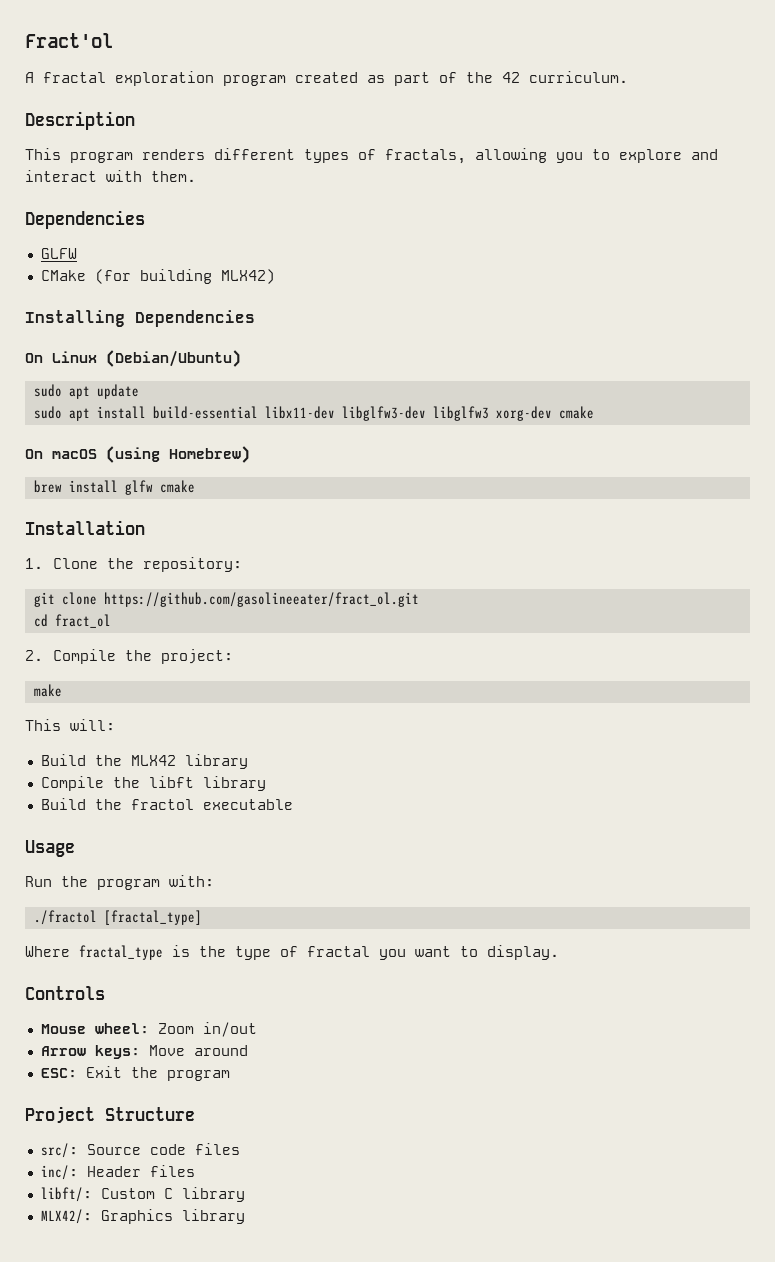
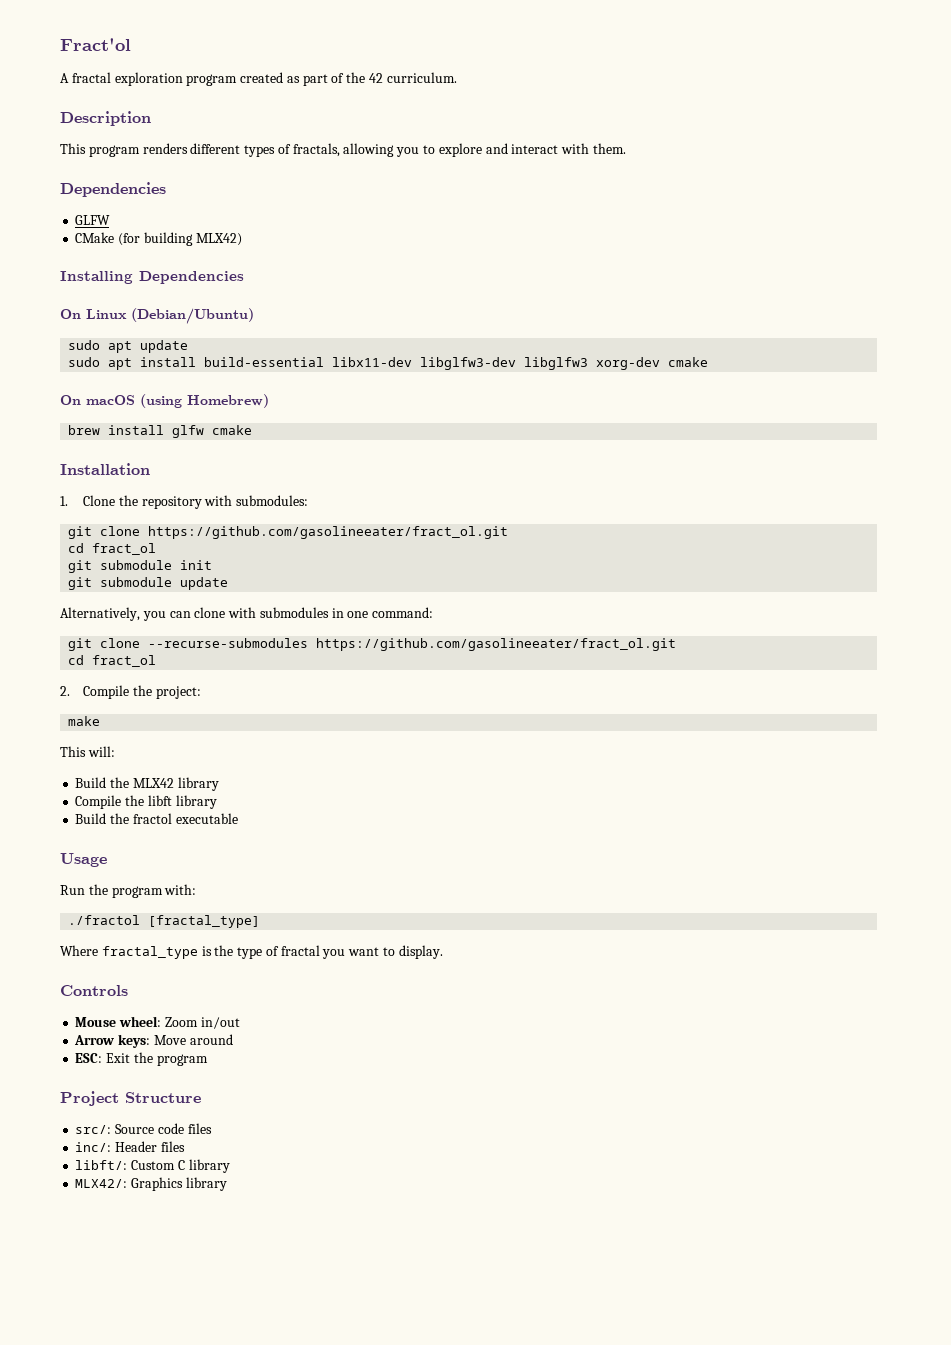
- 1. Clone the repository:
+ 1. Clone the repository with submodules:
+ git submodule init
+ git submodule update
+ Alternatively, you can clone with submodules in one command:
+ git clone --recurse-submodules https://github.com/gasolineeater/fract_ol.git
+ cd fract_ol

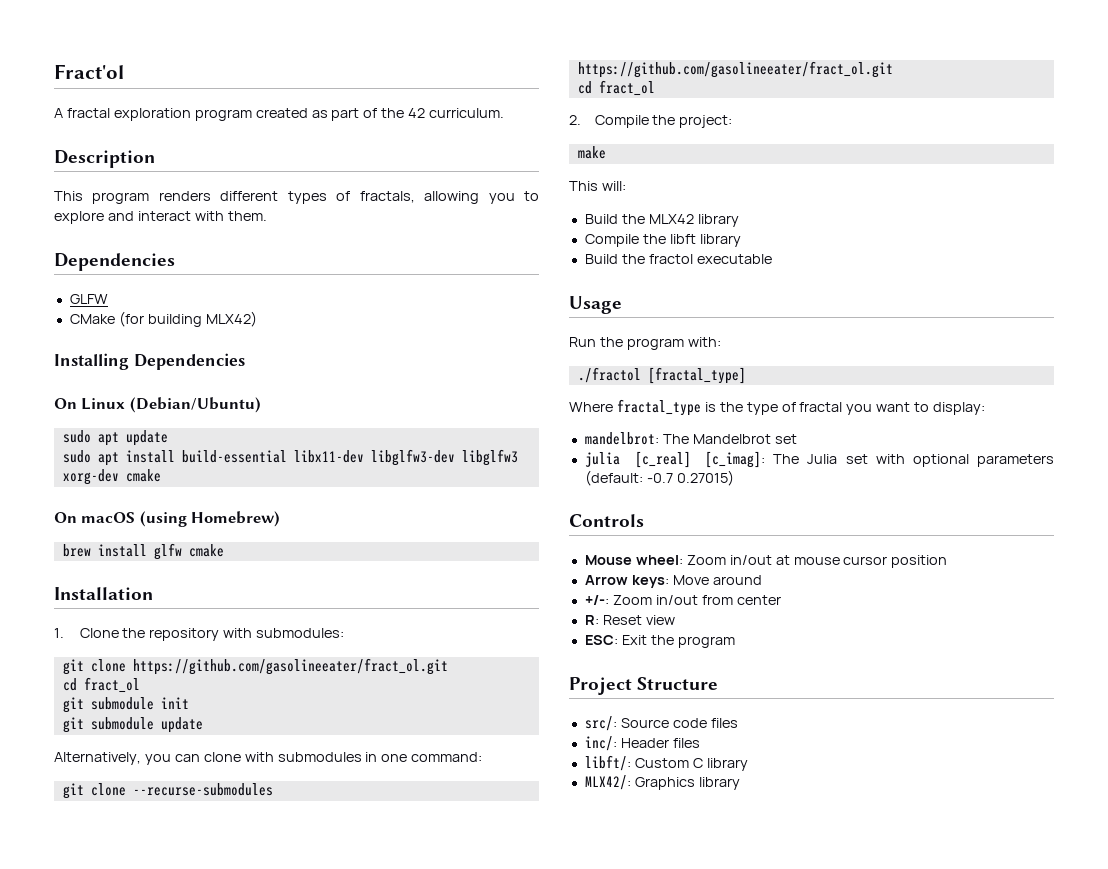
- Where fractal_type is the type of fractal you want to display.
+ Where fractal_type is the type of fractal you want to display:
+ mandelbrot: The Mandelbrot set
+ julia [c_real] [c_imag]: The Julia set with optional parameters (default: -0.7 0.27015)
- Mouse wheel: Zoom in/out
+ Mouse wheel: Zoom in/out at mouse cursor position
+ +/-: Zoom in/out from center
+ R: Reset view

